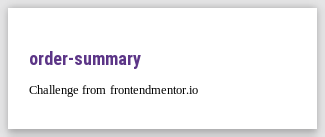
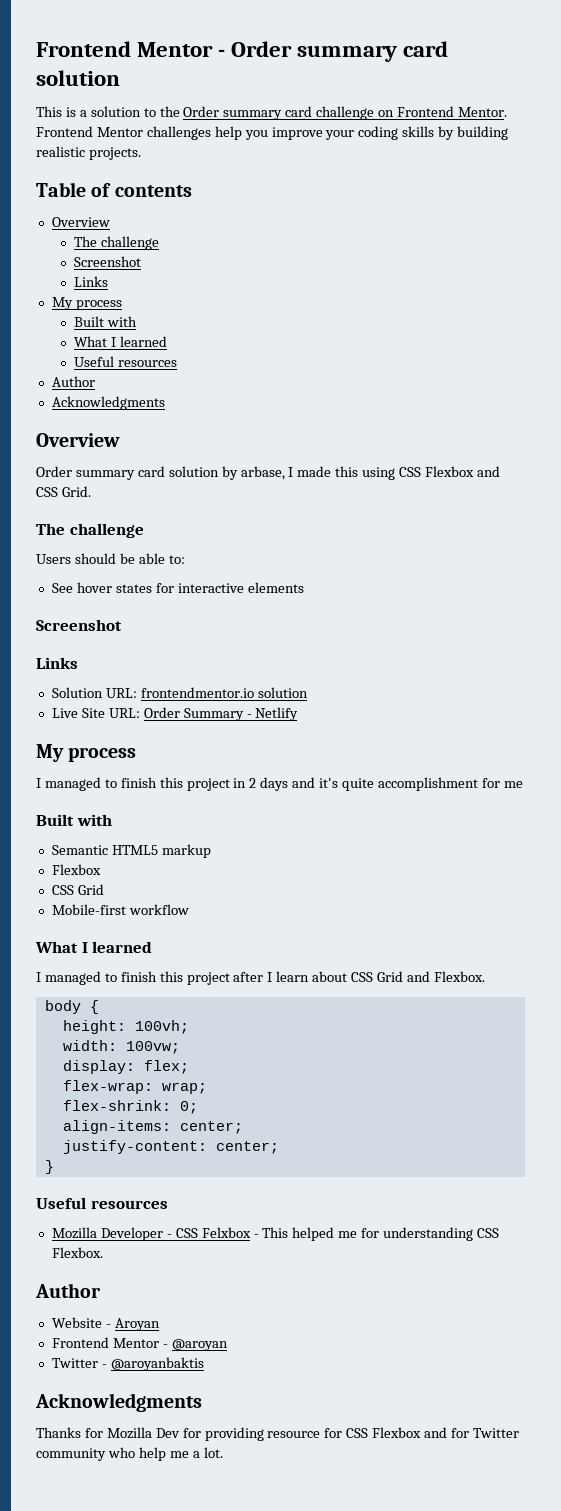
- order-summary
- Challenge from frontendmentor.io
+ Frontend Mentor - Order summary card solution
+ This is a solution to the Order summary card challenge on Frontend Mentor. Frontend Mentor challenges help you improve your coding skills by building realistic projects.
+ Table of contents
+ Overview
+ The challenge
+ Screenshot
+ Links
+ My process
+ Built with
+ What I learned
+ Useful resources
+ Author
+ Acknowledgments
+ Overview
+ Order summary card solution by arbase, I made this using CSS Flexbox and CSS Grid.
+ The challenge
+ Users should be able to:
+ See hover states for interactive elements
+ Screenshot
+ Links
+ Solution URL: frontendmentor.io solution
+ Live Site URL: Order Summary - Netlify
+ My process
+ I managed to finish this project in 2 days and it's quite accomplishment for me
+ Built with
+ Semantic HTML5 markup
+ Flexbox
+ CSS Grid
+ Mobile-first workflow
+ What I learned
+ I managed to finish this project after I learn about CSS Grid and Flexbox.
+ body {
+ height: 100vh;
+ width: 100vw;
+ display: flex;
+ flex-wrap: wrap;
+ flex-shrink: 0;
+ align-items: center;
+ justify-content: center;
+ }
+ Useful resources
+ Mozilla Developer - CSS Felxbox - This helped me for understanding CSS Flexbox.
+ Author
+ Website - Aroyan
+ Frontend Mentor - @aroyan
+ Twitter - @aroyanbaktis
+ Acknowledgments
+ Thanks for Mozilla Dev for providing resource for CSS Flexbox and for Twitter community who help me a lot.

